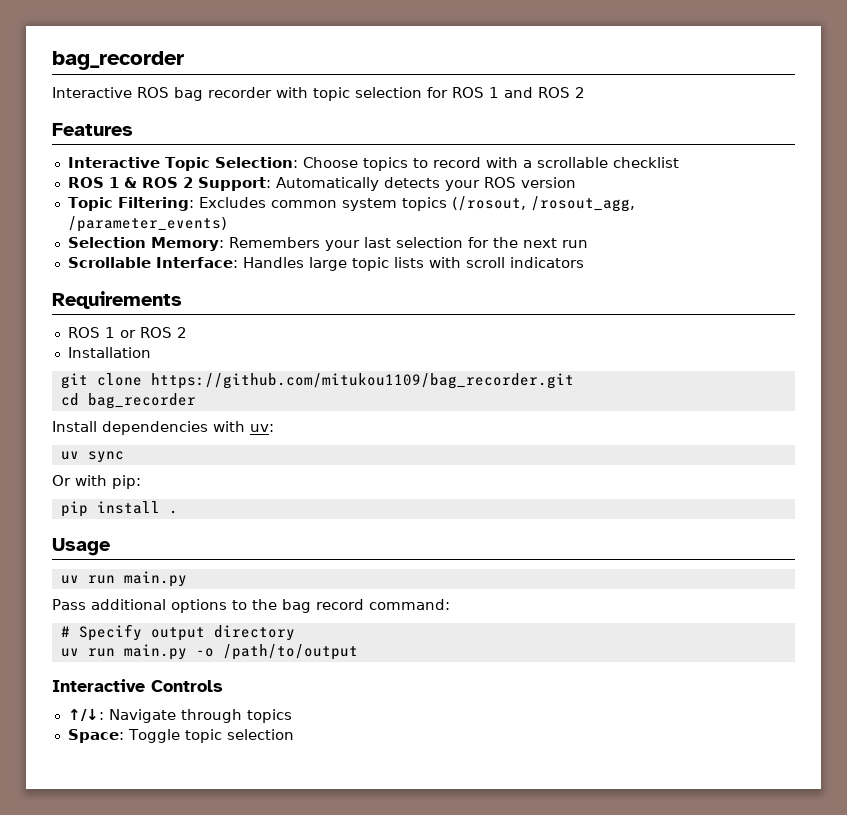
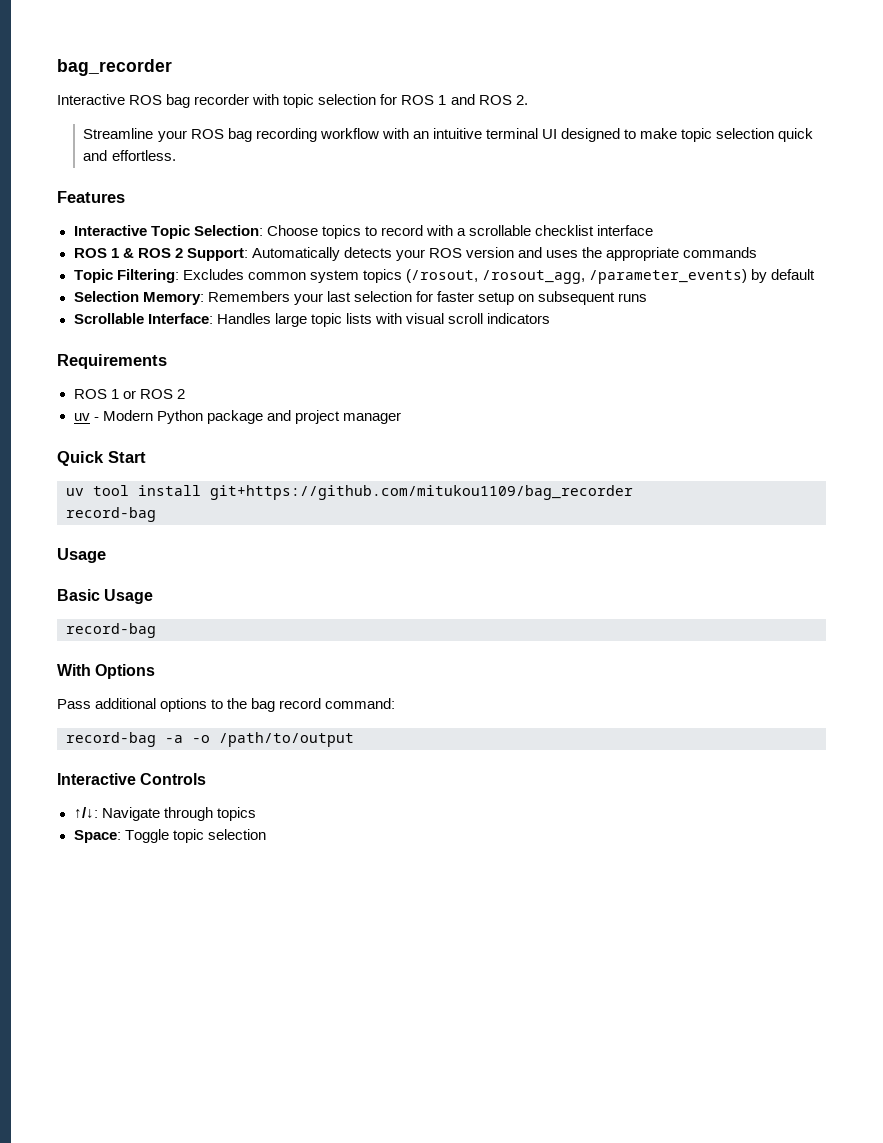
- Interactive ROS bag recorder with topic selection for ROS 1 and ROS 2
+ Interactive ROS bag recorder with topic selection for ROS 1 and ROS 2.
+ Streamline your ROS bag recording workflow with an intuitive terminal UI designed to make topic selection quick and effortless.
- Interactive Topic Selection: Choose topics to record with a scrollable checklist
+ Interactive Topic Selection: Choose topics to record with a scrollable checklist interface
- ROS 1 & ROS 2 Support: Automatically detects your ROS version
+ ROS 1 & ROS 2 Support: Automatically detects your ROS version and uses the appropriate commands
- Topic Filtering: Excludes common system topics (/rosout, /rosout_agg, /parameter_events)
+ Topic Filtering: Excludes common system topics (/rosout, /rosout_agg, /parameter_events) by default
- Selection Memory: Remembers your last selection for the next run
+ Selection Memory: Remembers your last selection for faster setup on subsequent runs
- Scrollable Interface: Handles large topic lists with scroll indicators
+ Scrollable Interface: Handles large topic lists with visual scroll indicators
- Installation
- git clone https://github.com/mitukou1109/bag_recorder.git
- cd bag_recorder
- Install dependencies with uv:
- uv sync
- Or with pip:
- pip install .
+ uv - Modern Python package and project manager
+ Quick Start
+ uv tool install git+https://github.com/mitukou1109/bag_recorder
+ record-bag
  Usage
- uv run main.py
+ Basic Usage
+ record-bag
+ With Options
- # Specify output directory
- uv run main.py -o /path/to/output
+ record-bag -a -o /path/to/output

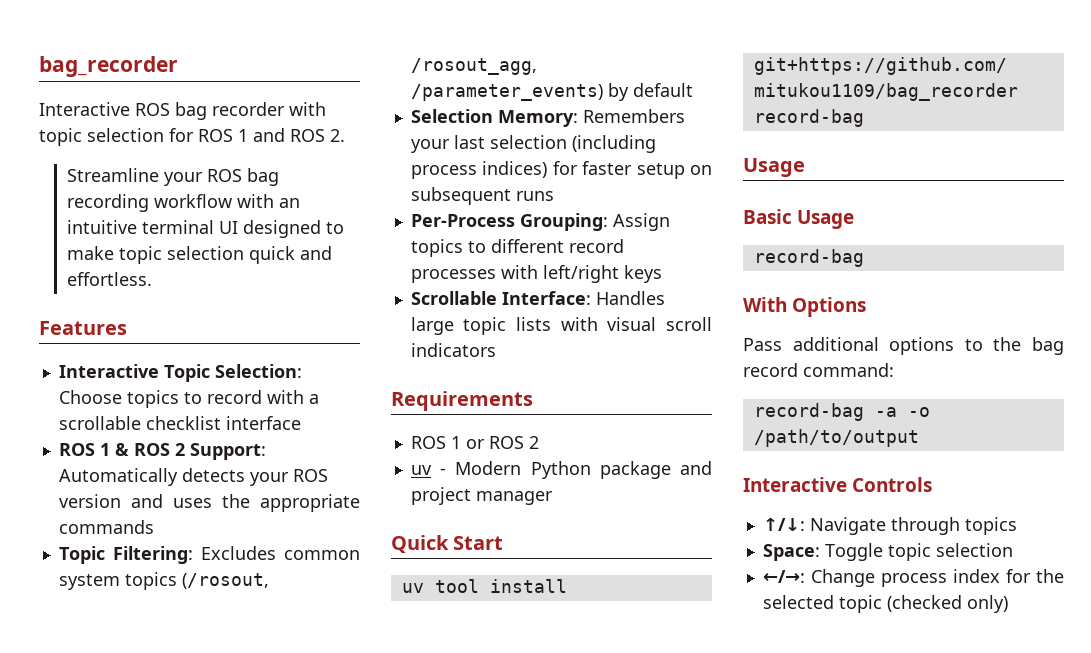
- Selection Memory: Remembers your last selection for faster setup on subsequent runs
+ Selection Memory: Remembers your last selection (including process indices) for faster setup on subsequent runs
+ Per-Process Grouping: Assign topics to different record processes with left/right keys
+ ←/→: Change process index for the selected topic (checked only)

